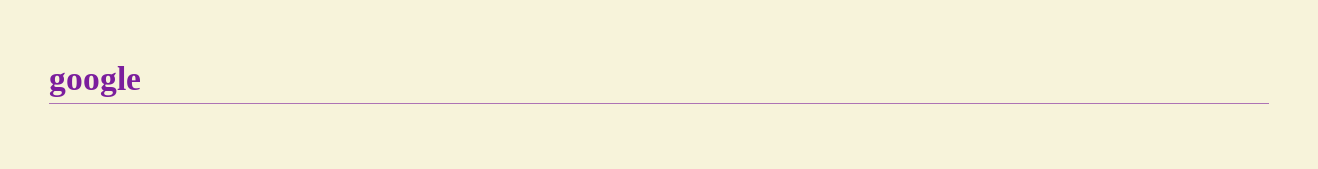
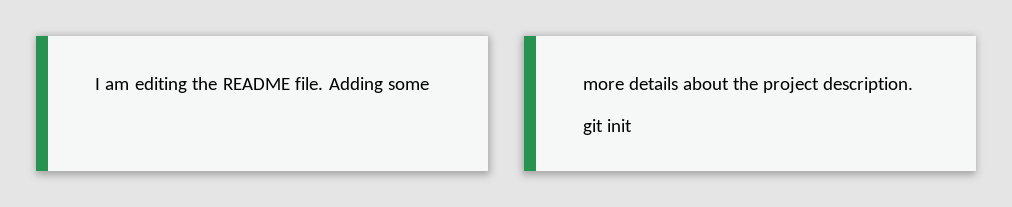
- google
+ I am editing the README file. Adding some more details about the project description.
+ git init

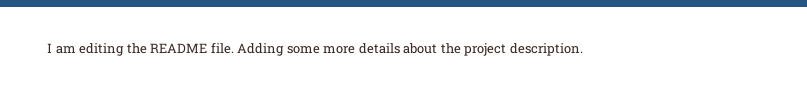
- git init

